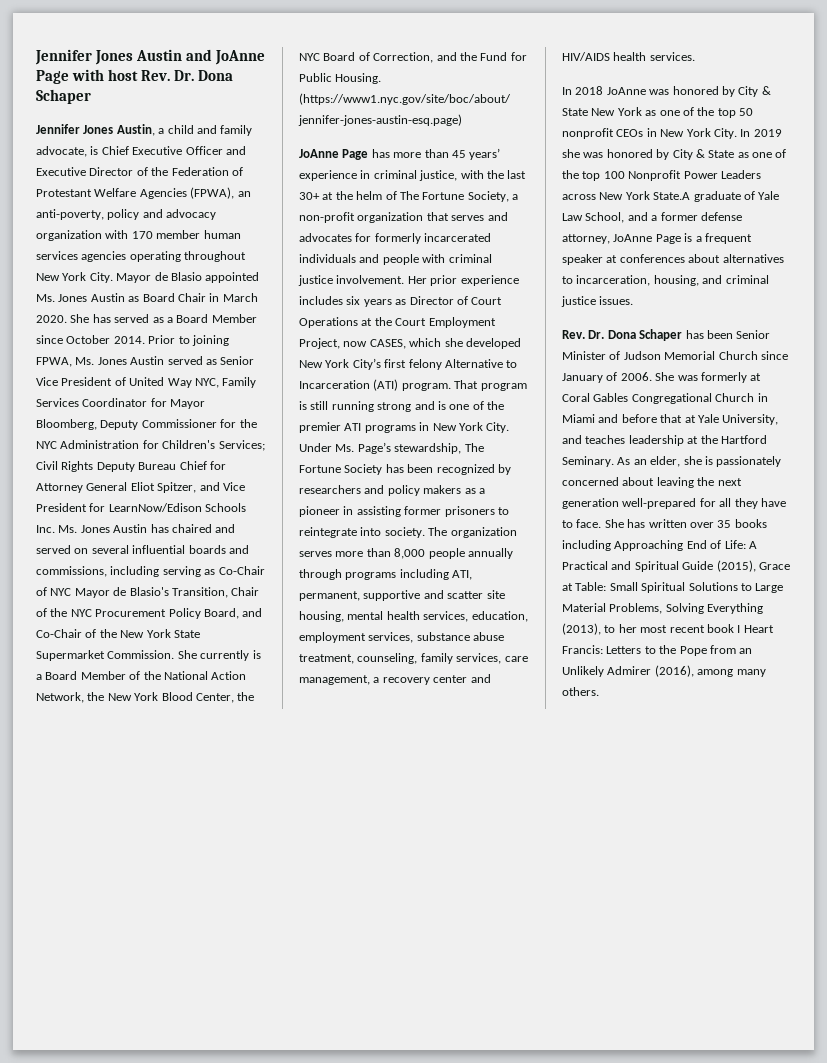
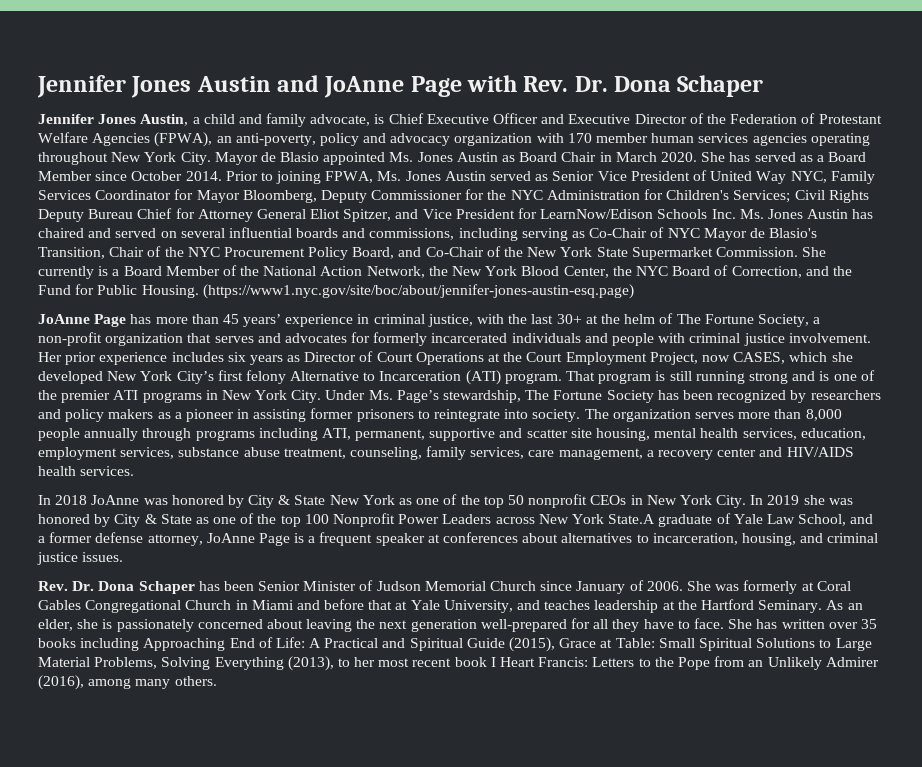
- Jennifer Jones Austin and JoAnne Page with host Rev. Dr. Dona Schaper
+ Jennifer Jones Austin and JoAnne Page with Rev. Dr. Dona Schaper

